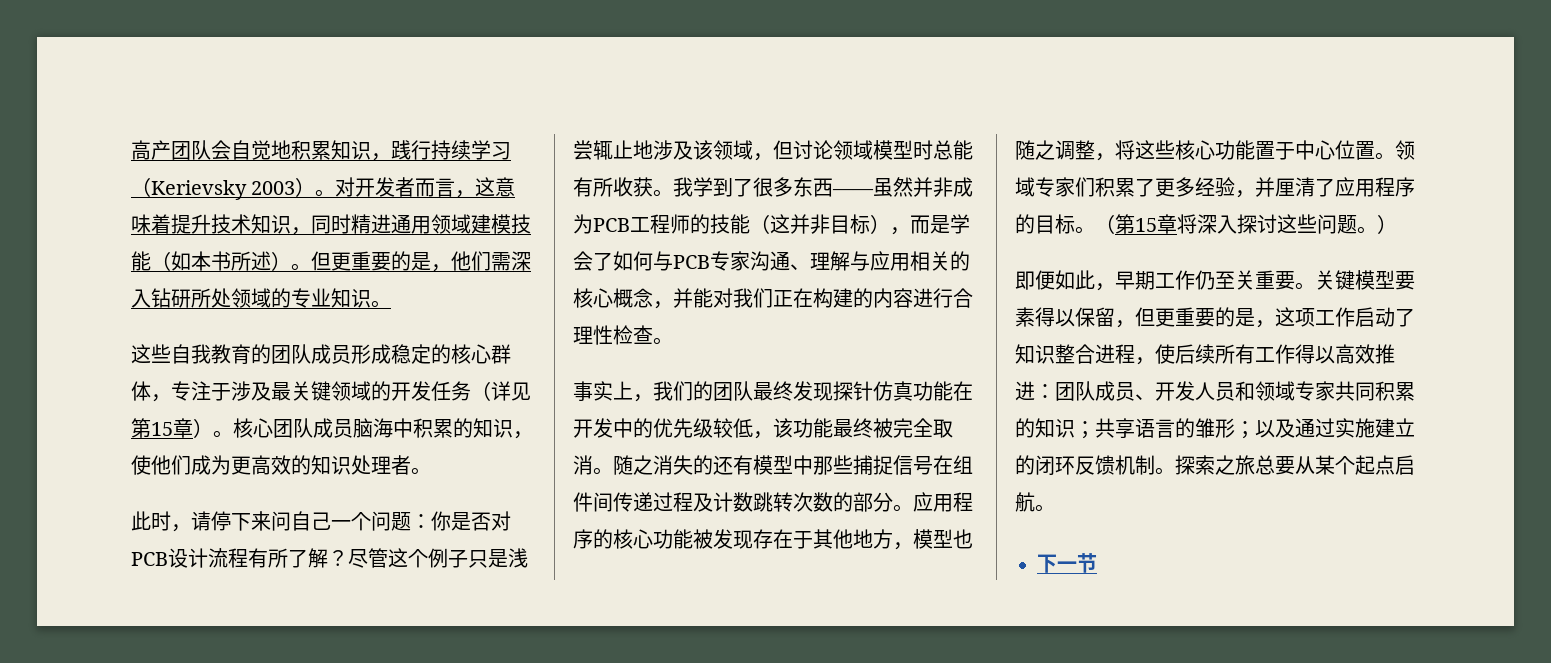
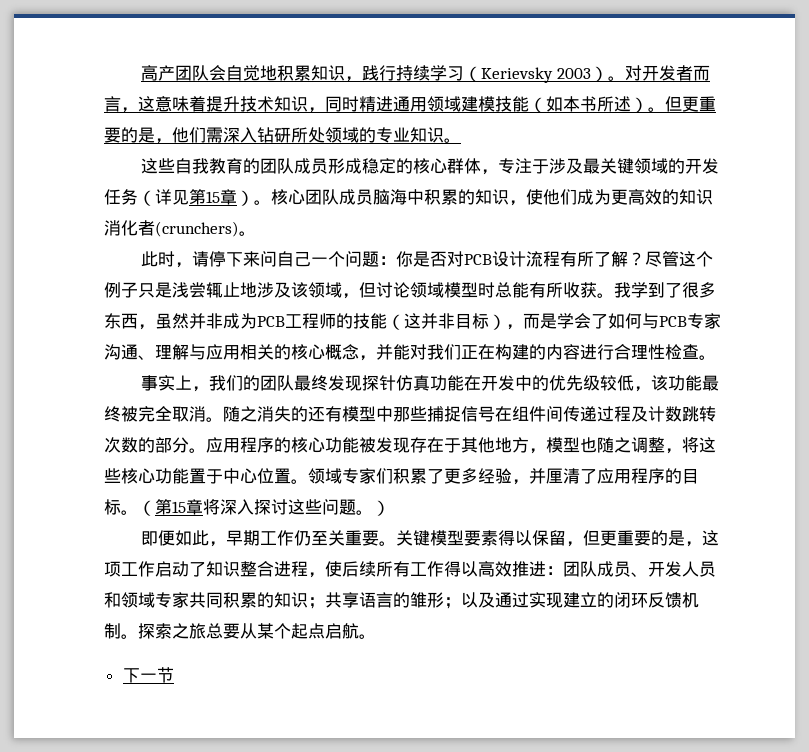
- 核心团队成员脑海中积累的知识，使他们成为更高效的知识处理者。
+ 核心团队成员脑海中积累的知识，使他们成为更高效的知识消化者(crunchers)。
- 我学到了很多东西——虽然并非成为PCB工程师的技能（这并非目标），而是学会了如何与PCB专家沟通、理解与应用相关的核心概念，并能对我们正在构建的内容进行合理性检查。
+ 我学到了很多东西，虽然并非成为PCB工程师的技能（这并非目标），而是学会了如何与PCB专家沟通、理解与应用相关的核心概念，并能对我们正在构建的内容进行合理性检查。
- 关键模型要素得以保留，但更重要的是，这项工作启动了知识整合进程，使后续所有工作得以高效推进：团队成员、开发人员和领域专家共同积累的知识；共享语言的雏形；以及通过实施建立的闭环反馈机制。
+ 关键模型要素得以保留，但更重要的是，这项工作启动了知识整合进程，使后续所有工作得以高效推进：团队成员、开发人员和领域专家共同积累的知识；共享语言的雏形；以及通过实现建立的闭环反馈机制。

